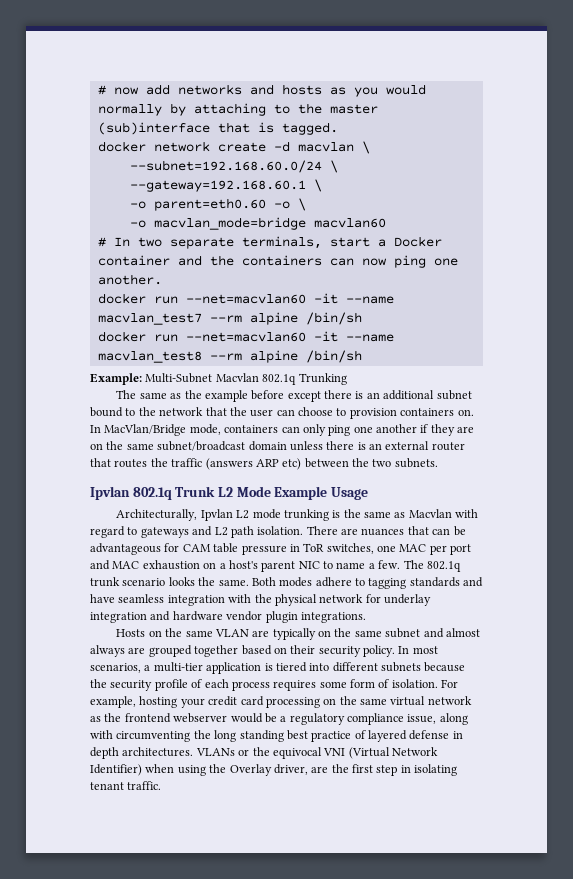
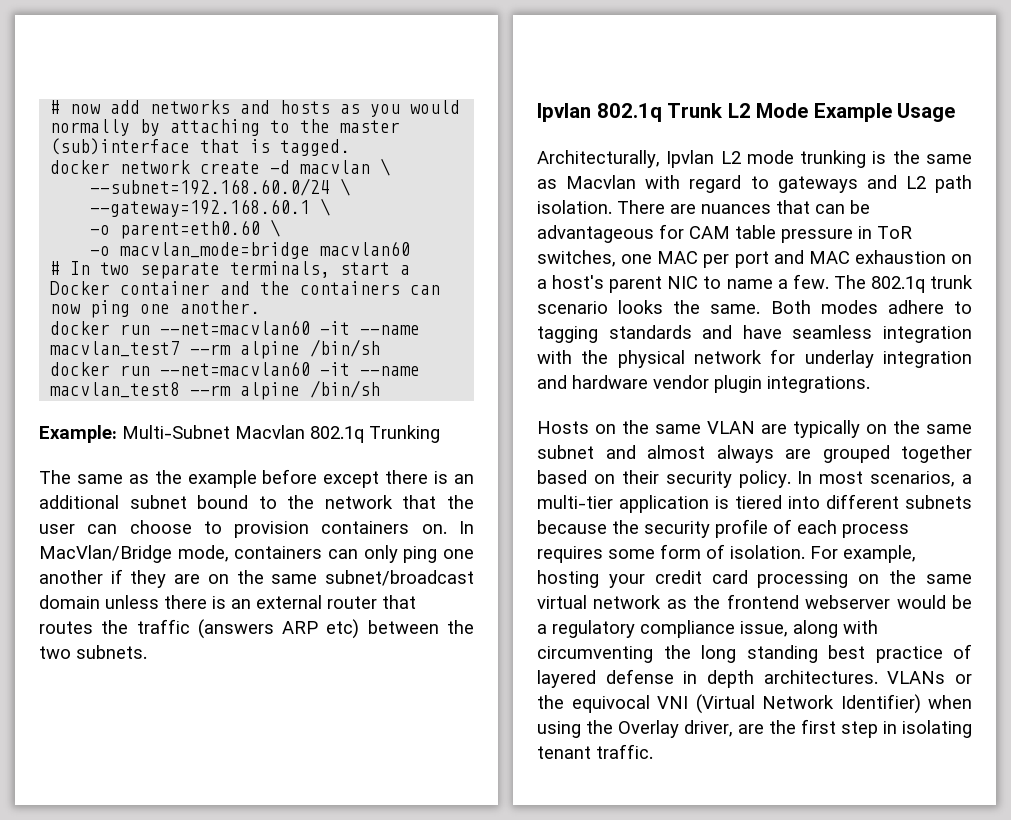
- -o parent=eth0.60 -o \
+ -o parent=eth0.60 \

